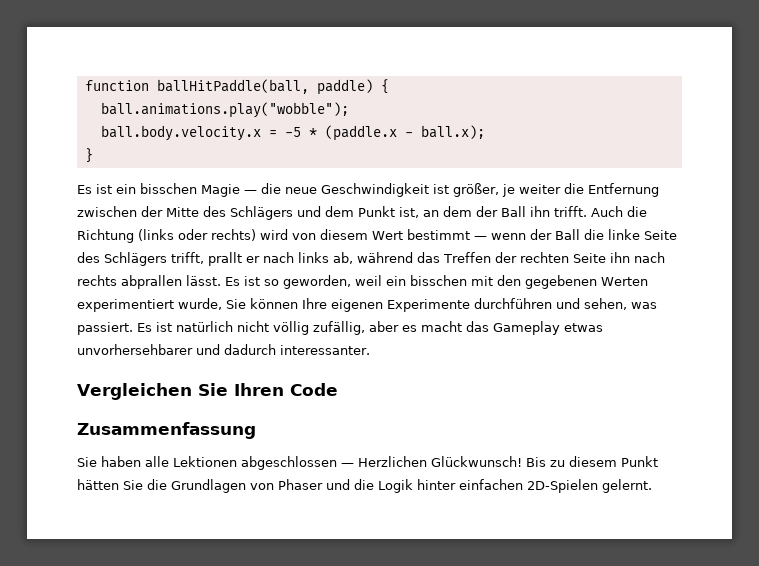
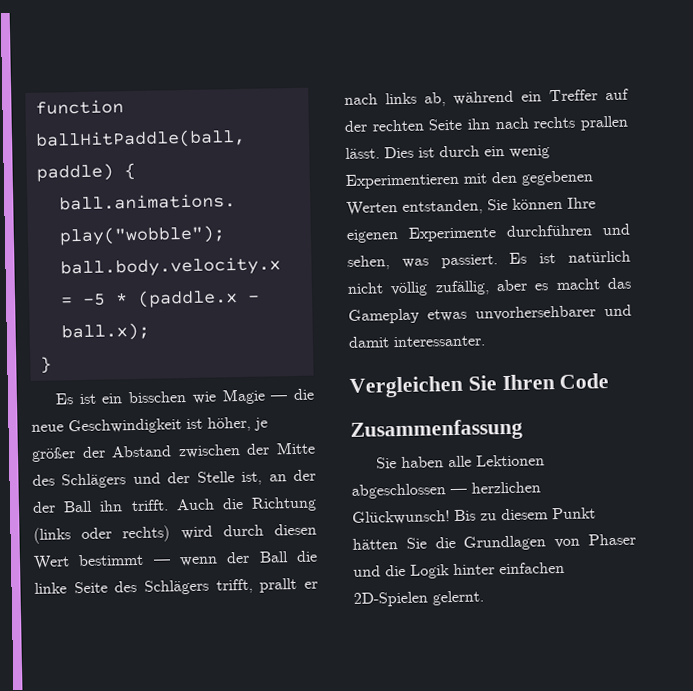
- Es ist ein bisschen Magie — die neue Geschwindigkeit ist größer, je weiter die Entfernung zwischen der Mitte des Schlägers und dem Punkt ist, an dem der Ball ihn trifft.
+ Es ist ein bisschen wie Magie — die neue Geschwindigkeit ist höher, je größer der Abstand zwischen der Mitte des Schlägers und der Stelle ist, an der der Ball ihn trifft.
- Auch die Richtung (links oder rechts) wird von diesem Wert bestimmt — wenn der Ball die linke Seite des Schlägers trifft, prallt er nach links ab, während das Treffen der rechten Seite ihn nach rechts abprallen lässt. Es ist so geworden, weil ein bisschen mit den gegebenen Werten experimentiert wurde, Sie können Ihre eigenen Experimente durchführen und sehen, was passiert.
+ Auch die Richtung (links oder rechts) wird durch diesen Wert bestimmt — wenn der Ball die linke Seite des Schlägers trifft, prallt er nach links ab, während ein Treffer auf der rechten Seite ihn nach rechts prallen lässt. Dies ist durch ein wenig Experimentieren mit den gegebenen Werten entstanden, Sie können Ihre eigenen Experimente durchführen und sehen, was passiert.
- Es ist natürlich nicht völlig zufällig, aber es macht das Gameplay etwas unvorhersehbarer und dadurch interessanter.
+ Es ist natürlich nicht völlig zufällig, aber es macht das Gameplay etwas unvorhersehbarer und damit interessanter.
- Sie haben alle Lektionen abgeschlossen — Herzlichen Glückwunsch!
+ Sie haben alle Lektionen abgeschlossen — herzlichen Glückwunsch!

